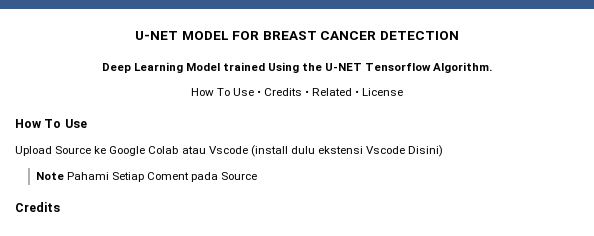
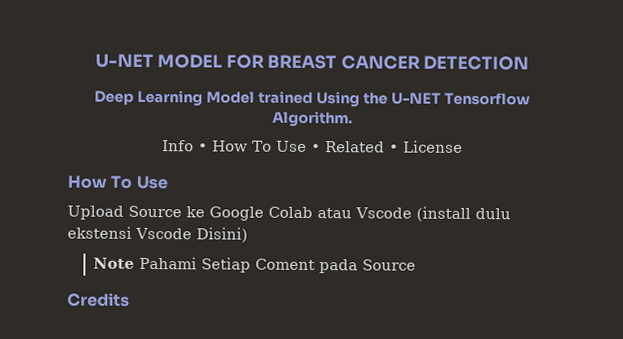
- How To Use • Credits • Related • License
+ Info • How To Use • Related • License

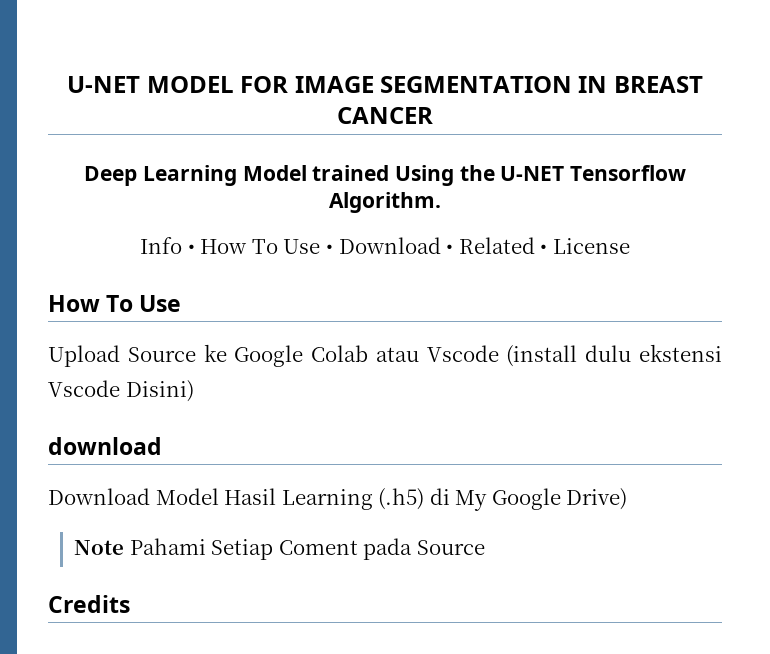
- U-NET MODEL FOR BREAST CANCER DETECTION
+ U-NET MODEL FOR IMAGE SEGMENTATION IN BREAST CANCER
- Info • How To Use • Related • License
+ Info • How To Use • Download • Related • License
+ download
+ Download Model Hasil Learning (.h5) di My Google Drive)

